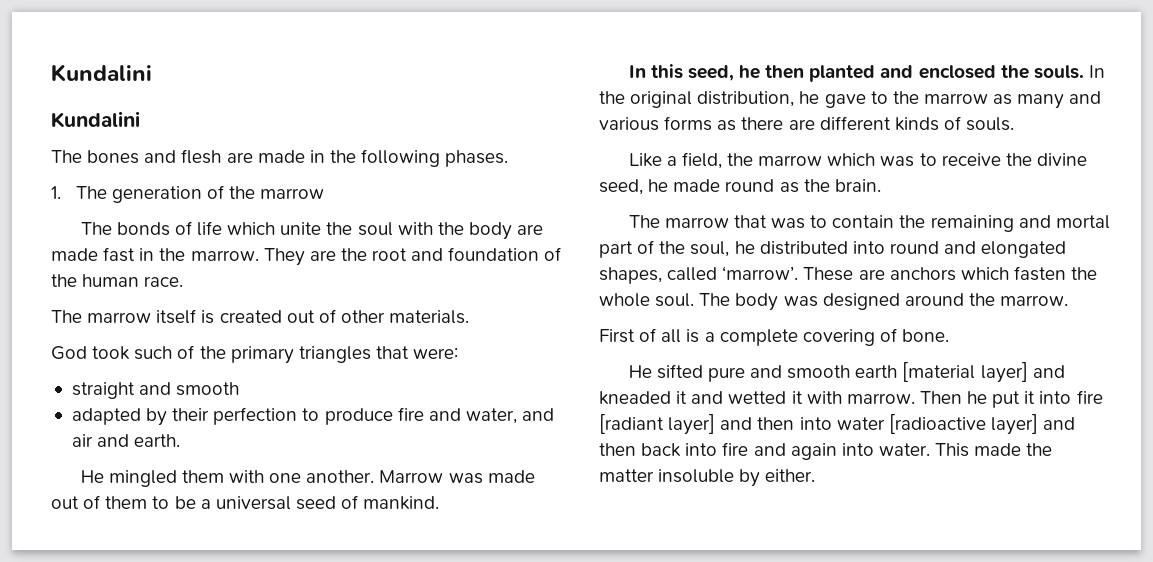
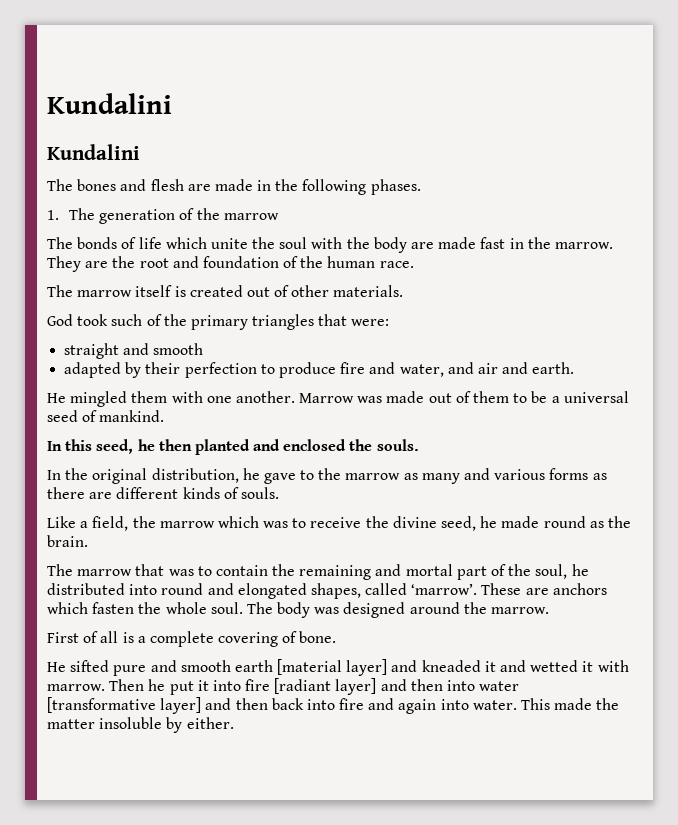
- In this seed, he then planted and enclosed the souls. In the original distribution, he gave to the marrow as many and various forms as there are different kinds of souls.
+ In this seed, he then planted and enclosed the souls.
+ In the original distribution, he gave to the marrow as many and various forms as there are different kinds of souls.
- Then he put it into fire [radiant layer] and then into water [radioactive layer] and then back into fire and again into water.
+ Then he put it into fire [radiant layer] and then into water [transformative layer] and then back into fire and again into water.

